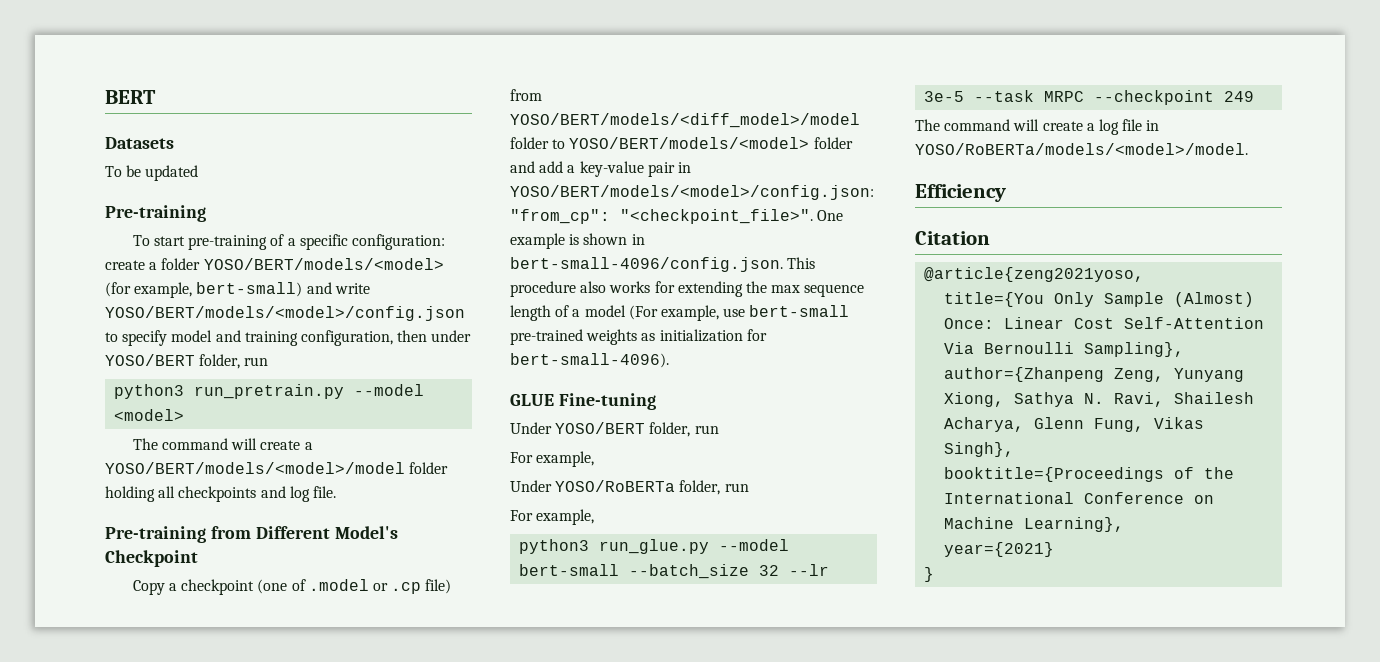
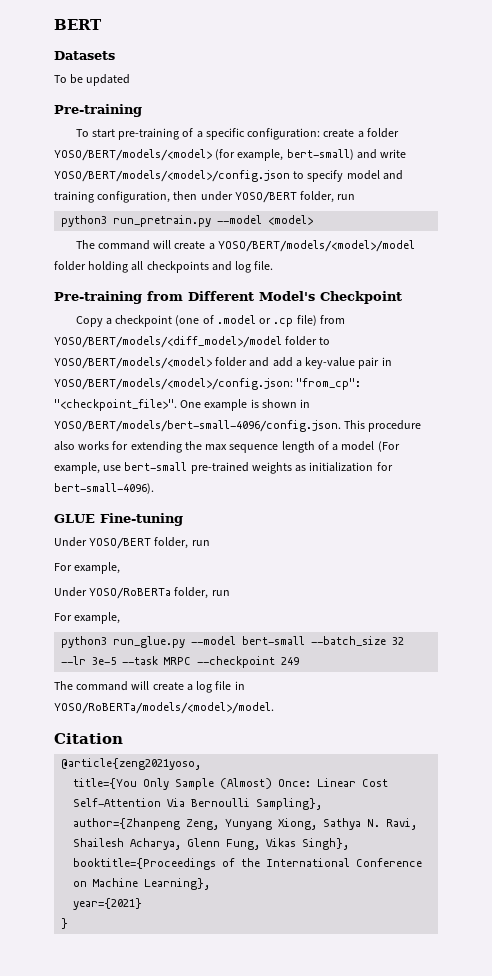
- One example is shown in bert-small-4096/config.json. This procedure also works for extending the max sequence length of a model (For example, use bert-small pre-trained weights as initialization for bert-small-4096).
+ One example is shown in YOSO/BERT/models/bert-small-4096/config.json. This procedure also works for extending the max sequence length of a model (For example, use bert-small pre-trained weights as initialization for bert-small-4096).
- Efficiency

